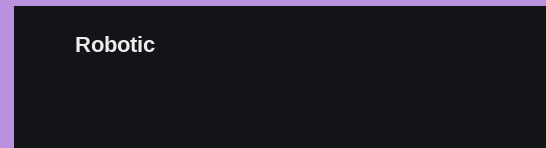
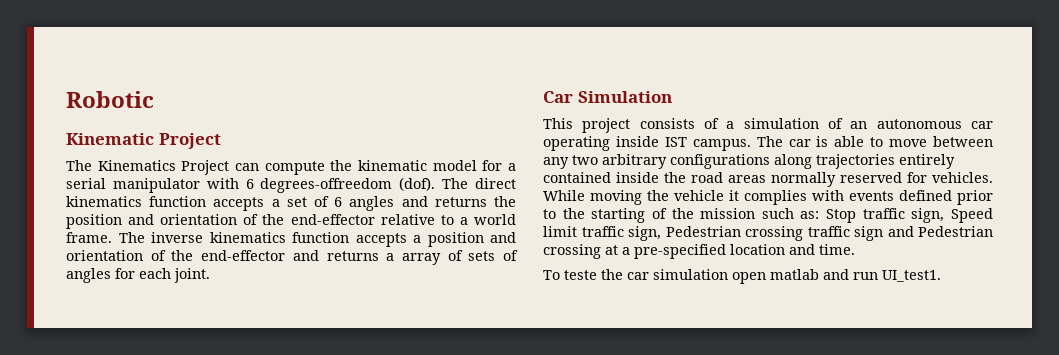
+ Kinematic Project
+ The Kinematics Project can compute the kinematic model for a serial manipulator with 6 degrees-offreedom (dof). The direct kinematics function accepts a set of 6 angles and returns the position and orientation of the end-effector relative to a world frame. The inverse kinematics function accepts a position and orientation of the end-effector and returns a array of sets of angles for each joint.
+ Car Simulation
+ This project consists of a simulation of an autonomous car operating inside IST campus. The car is able to move between any two arbitrary configurations along trajectories entirely contained inside the road areas normally reserved for vehicles. While moving the vehicle it complies with events defined prior to the starting of the mission such as: Stop traffic sign, Speed limit traffic sign, Pedestrian crossing traffic sign and Pedestrian crossing at a pre-specified location and time.
+ To teste the car simulation open matlab and run UI_test1.

